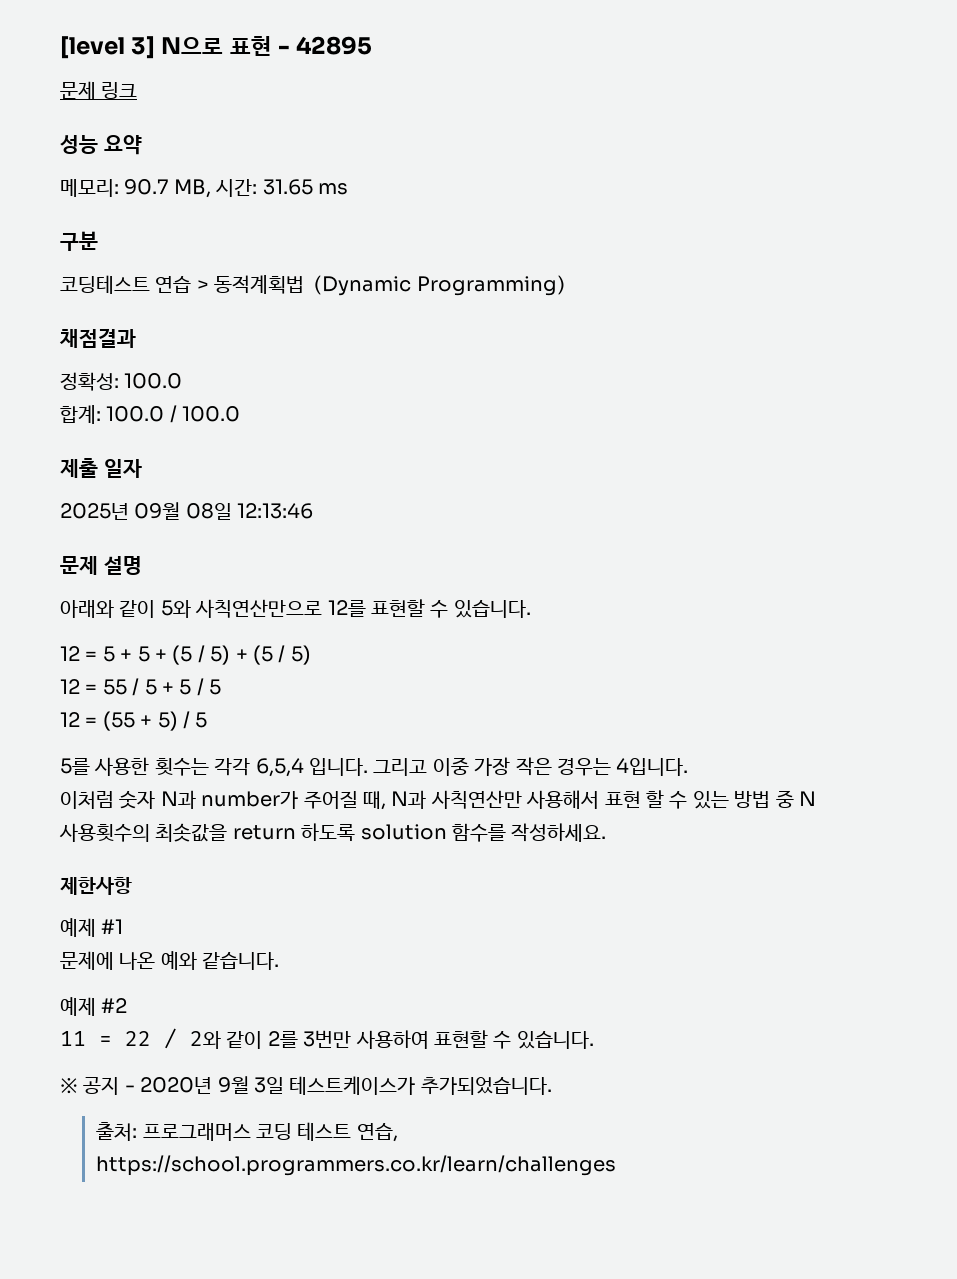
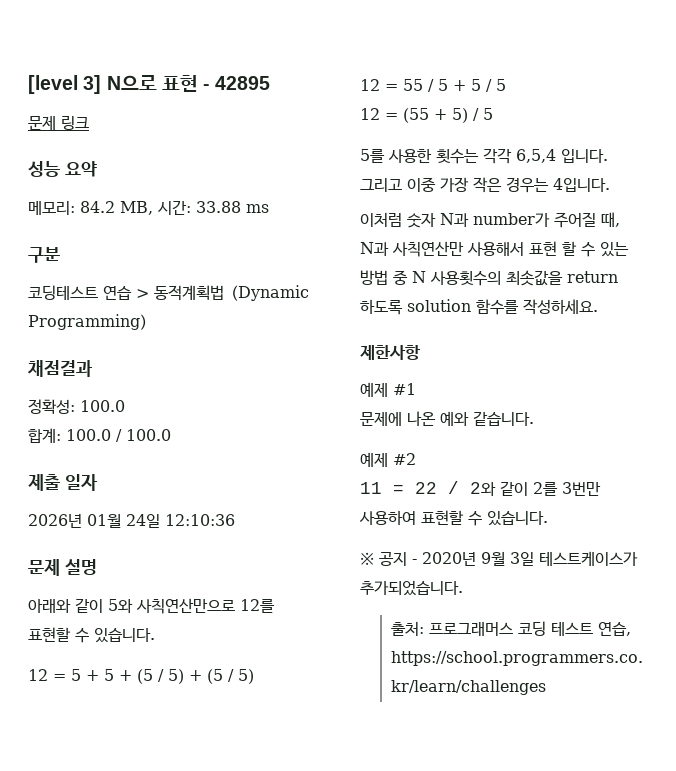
- 메모리: 90.7 MB, 시간: 31.65 ms
+ 메모리: 84.2 MB, 시간: 33.88 ms
- 2025년 09월 08일 12:13:46
+ 2026년 01월 24일 12:10:36

